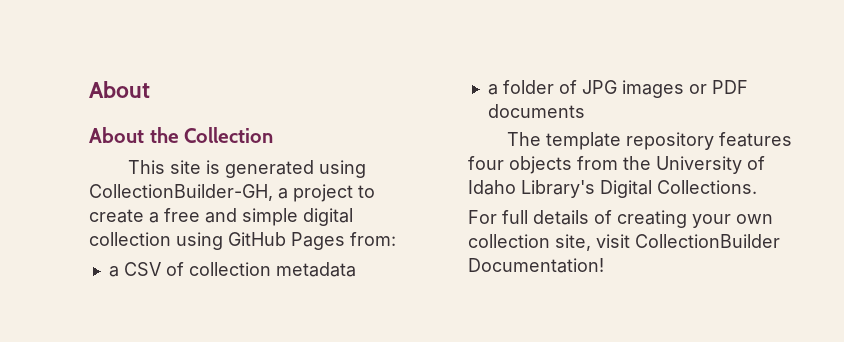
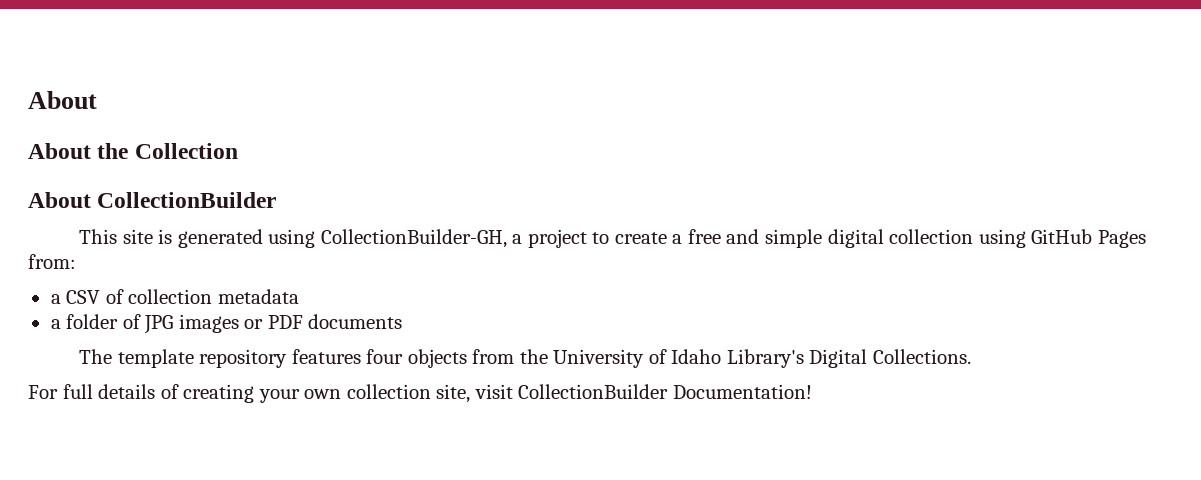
+ About CollectionBuilder

